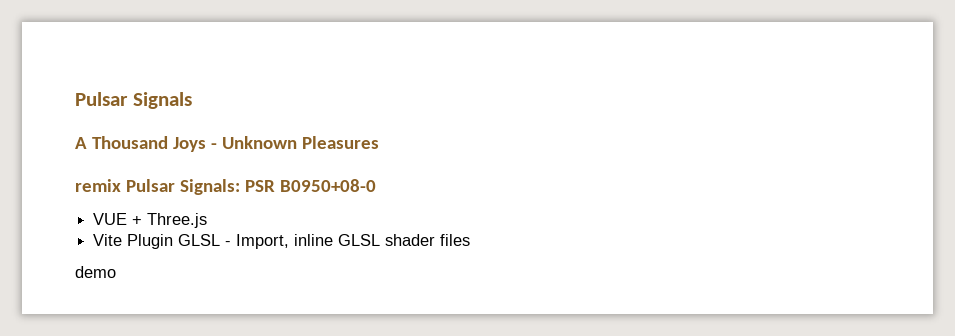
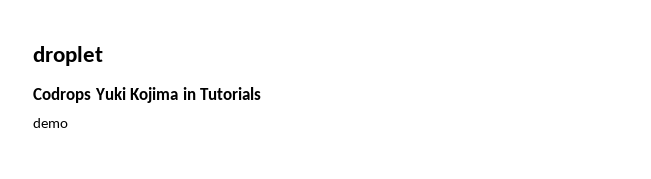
- Pulsar Signals
- A Thousand Joys - Unknown Pleasures
- remix Pulsar Signals: PSR B0950+08-0
- VUE + Three.js
- Vite Plugin GLSL - Import, inline GLSL shader files
+ droplet
+ Codrops Yuki Kojima in Tutorials

